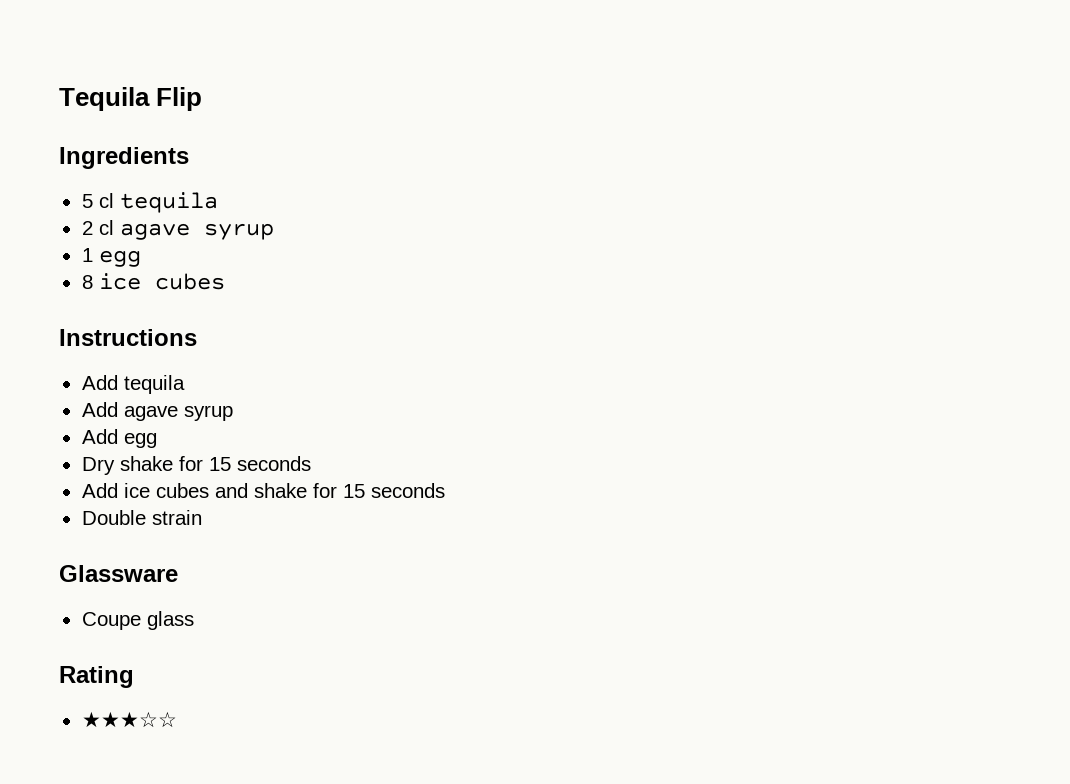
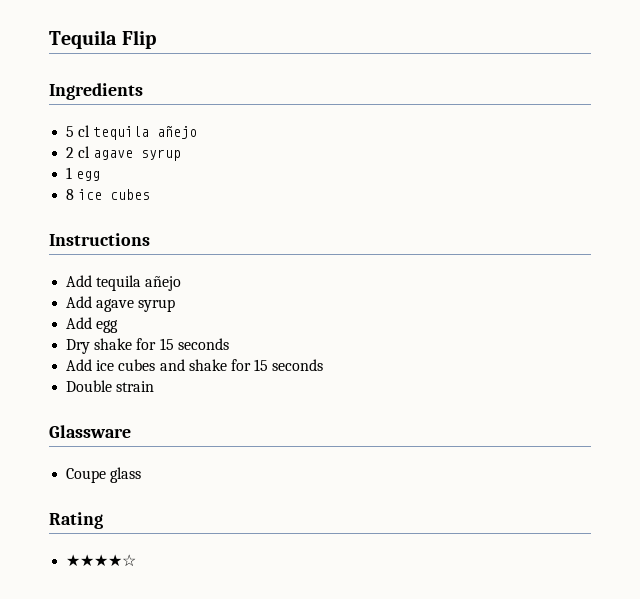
- 5 cl tequila
+ 5 cl tequila añejo
- Add tequila
+ Add tequila añejo
- ★★★☆☆
+ ★★★★☆

